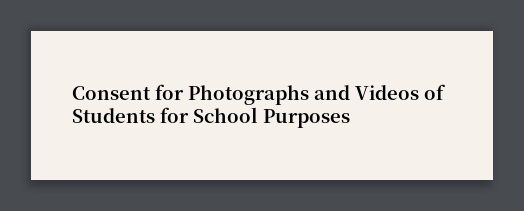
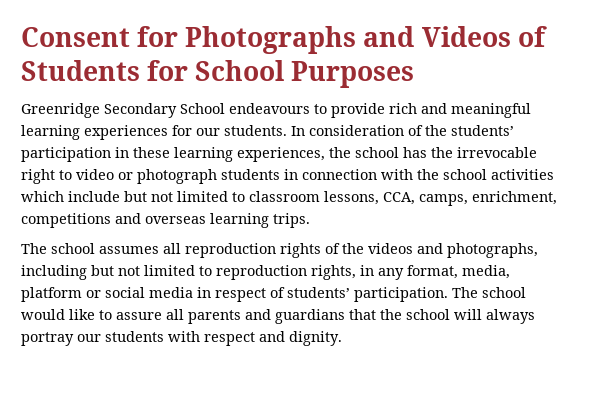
+ Greenridge Secondary School endeavours to provide rich and meaningful learning experiences for our students. In consideration of the students’ participation in these learning experiences, the school has the irrevocable right to video or photograph students in connection with the school activities which include but not limited to classroom lessons, CCA, camps, enrichment, competitions and overseas learning trips.
+ The school assumes all reproduction rights of the videos and photographs, including but not limited to reproduction rights, in any format, media, platform or social media in respect of students’ participation. The school would like to assure all parents and guardians that the school will always portray our students with respect and dignity.

